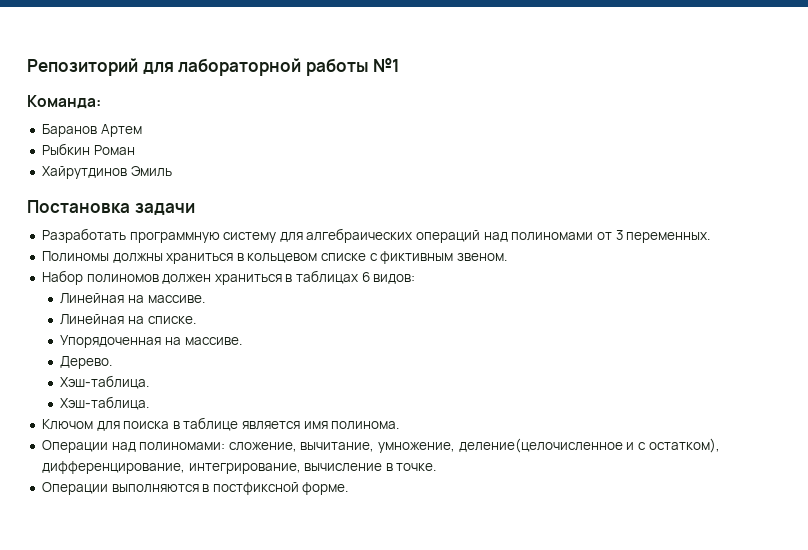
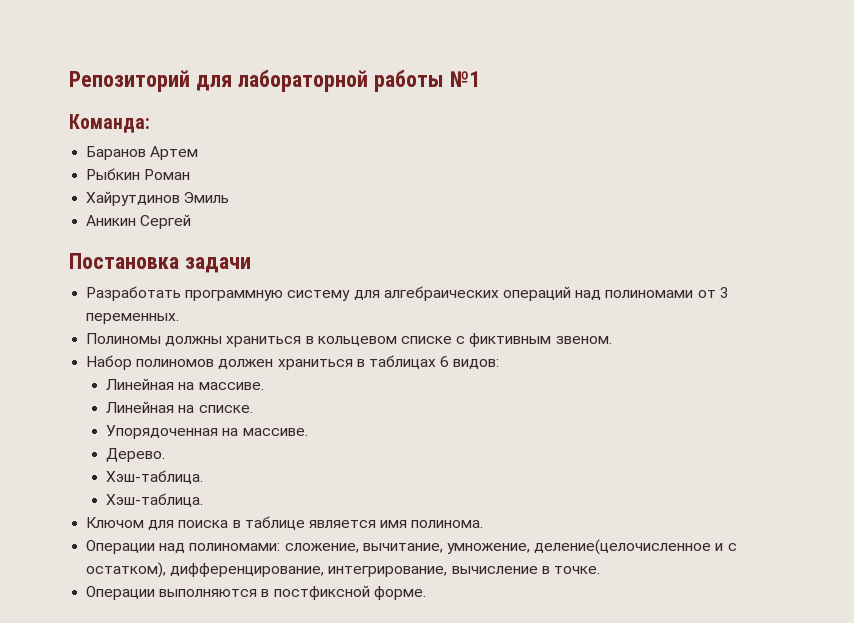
+ Аникин Сергей

